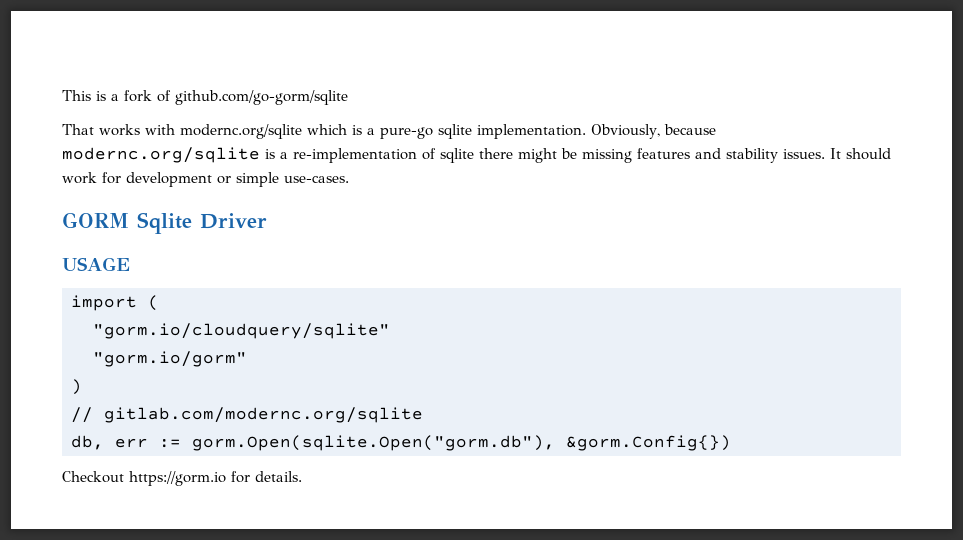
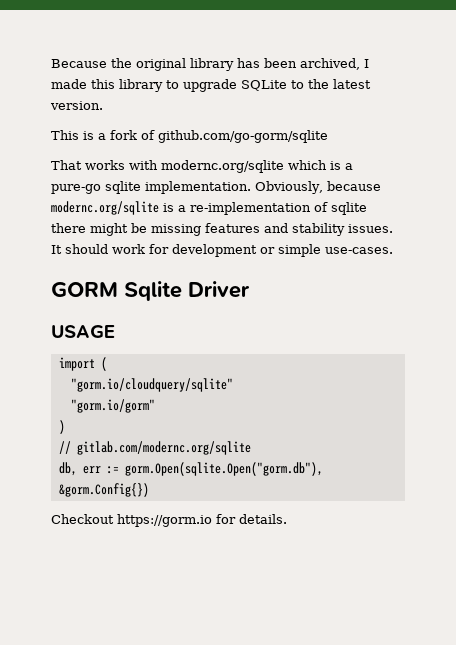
+ Because the original library has been archived, I made this library to upgrade SQLite to the latest version.

